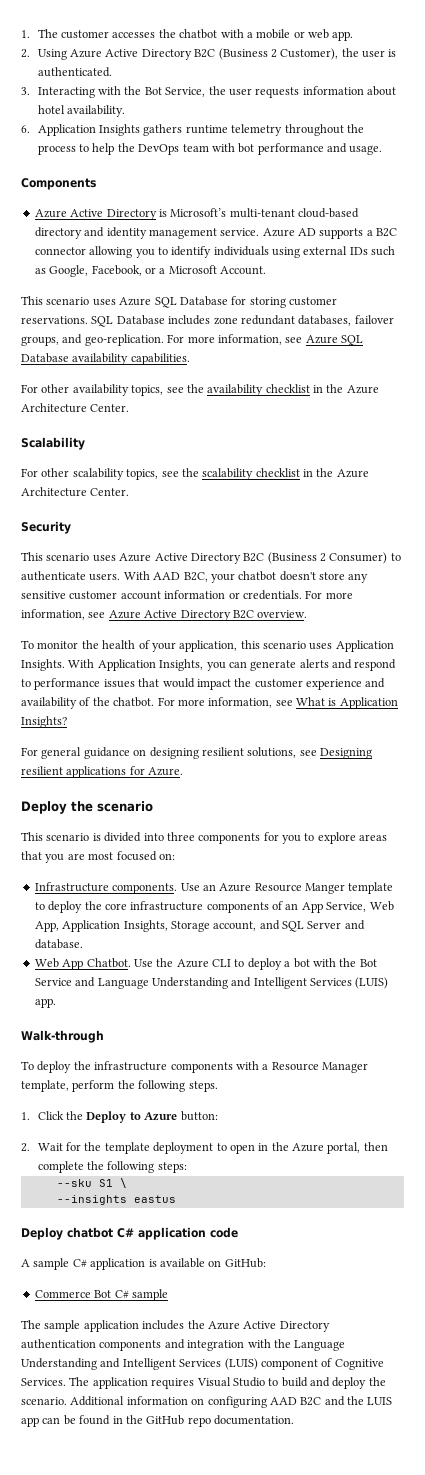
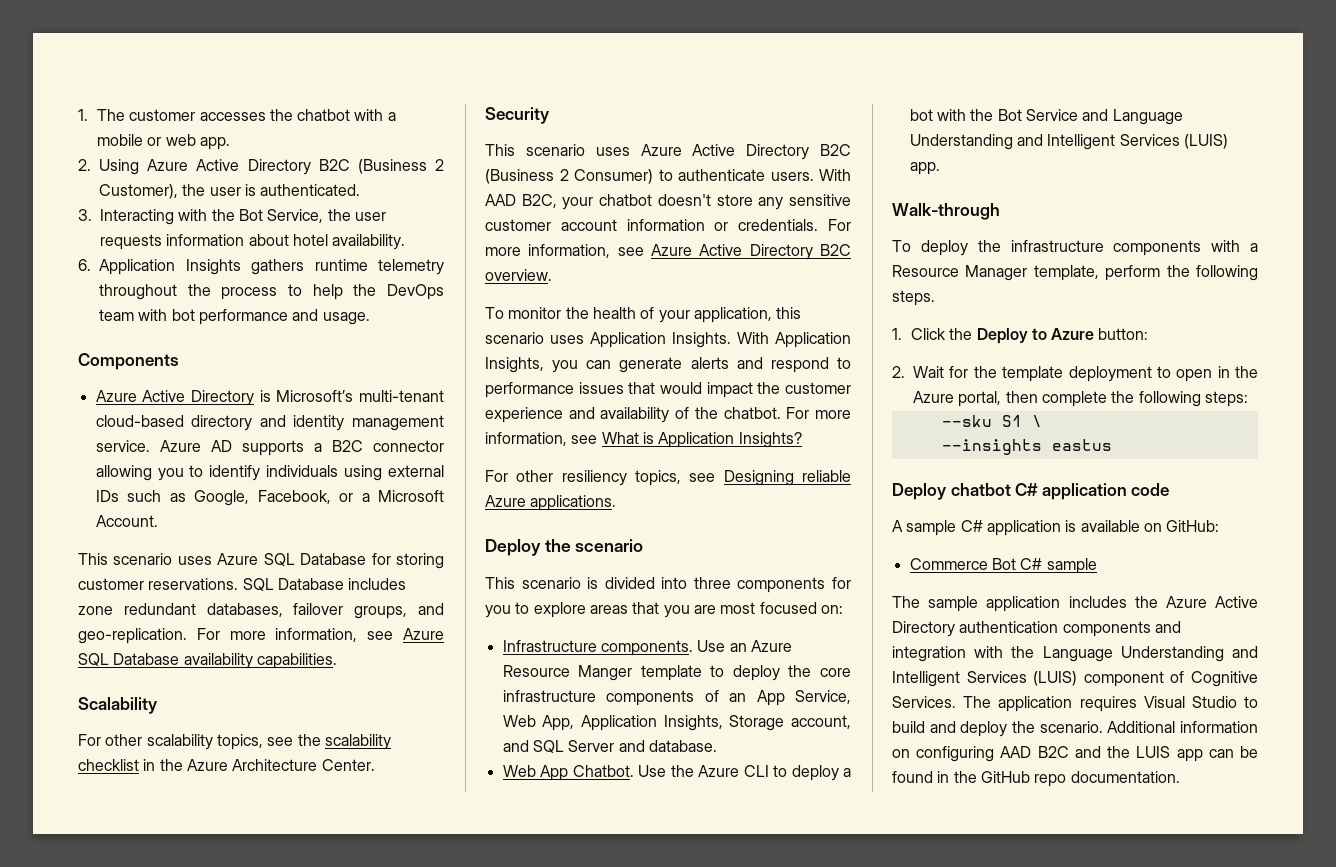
- For other availability topics, see the availability checklist in the Azure Architecture Center.
- For general guidance on designing resilient solutions, see Designing resilient applications for Azure.
+ For other resiliency topics, see Designing reliable Azure applications.

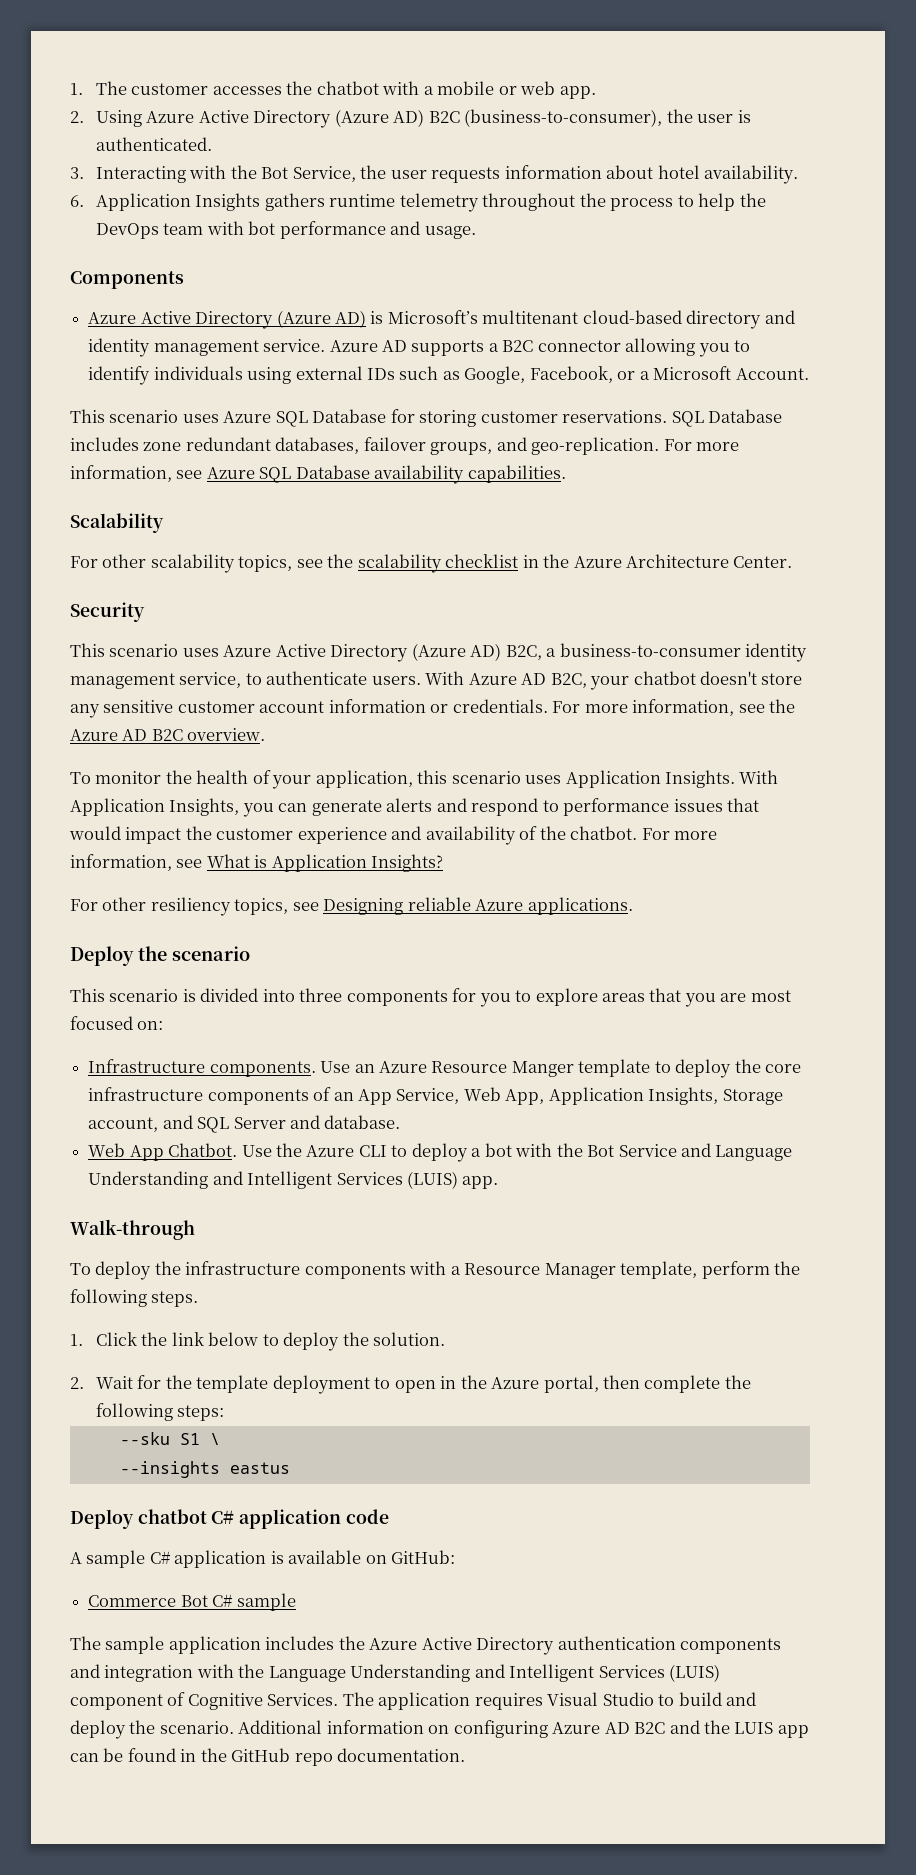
- 2. Using Azure Active Directory B2C (Business 2 Customer), the user is authenticated.
+ 2. Using Azure Active Directory (Azure AD) B2C (business-to-consumer), the user is authenticated.
- Azure Active Directory is Microsoft’s multi-tenant cloud-based directory and identity management service.
+ Azure Active Directory (Azure AD) is Microsoft’s multitenant cloud-based directory and identity management service.
- This scenario uses Azure Active Directory B2C (Business 2 Consumer) to authenticate users.
+ This scenario uses Azure Active Directory (Azure AD) B2C, a business-to-consumer identity management service, to authenticate users.
- With AAD B2C, your chatbot doesn't store any sensitive customer account information or credentials.
+ With Azure AD B2C, your chatbot doesn't store any sensitive customer account information or credentials.
- For more information, see Azure Active Directory B2C overview.
+ For more information, see the Azure AD B2C overview.
- 1. Click the Deploy to Azure button:
+ 1. Click the link below to deploy the solution.
- Additional information on configuring AAD B2C and the LUIS app can be found in the GitHub repo documentation.
+ Additional information on configuring Azure AD B2C and the LUIS app can be found in the GitHub repo documentation.

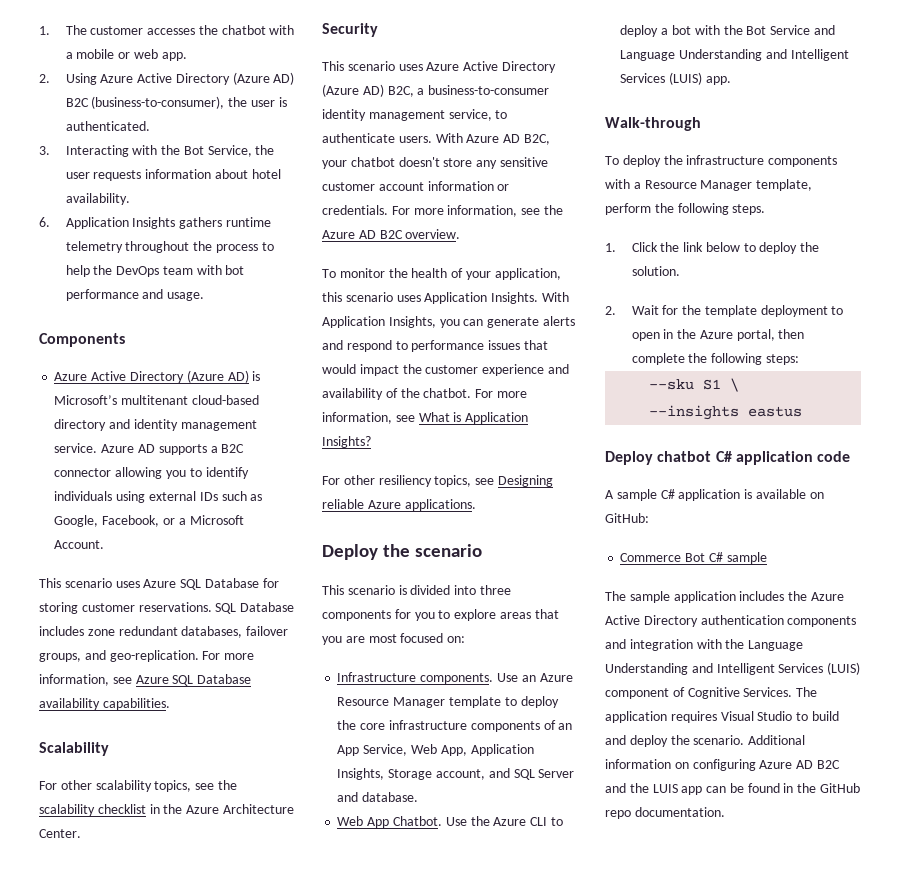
- Use an Azure Resource Manger template to deploy the core infrastructure components of an App Service, Web App, Application Insights, Storage account, and SQL Server and database.
+ Use an Azure Resource Manager template to deploy the core infrastructure components of an App Service, Web App, Application Insights, Storage account, and SQL Server and database.

